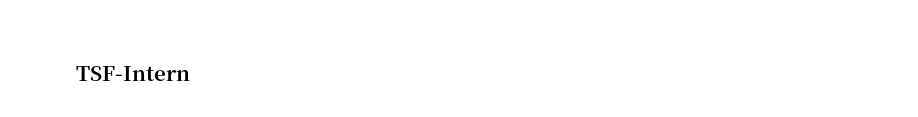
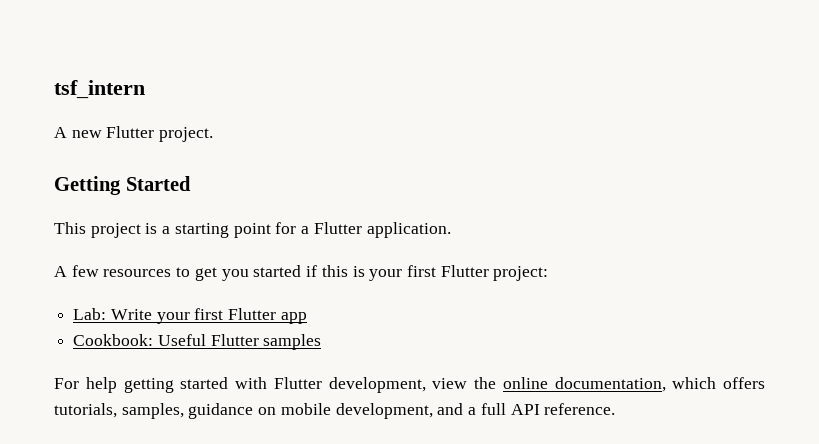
- TSF-Intern
+ tsf_intern
+ A new Flutter project.
+ Getting Started
+ This project is a starting point for a Flutter application.
+ A few resources to get you started if this is your first Flutter project:
+ Lab: Write your first Flutter app
+ Cookbook: Useful Flutter samples
+ For help getting started with Flutter development, view the online documentation, which offers tutorials, samples, guidance on mobile development, and a full API reference.

